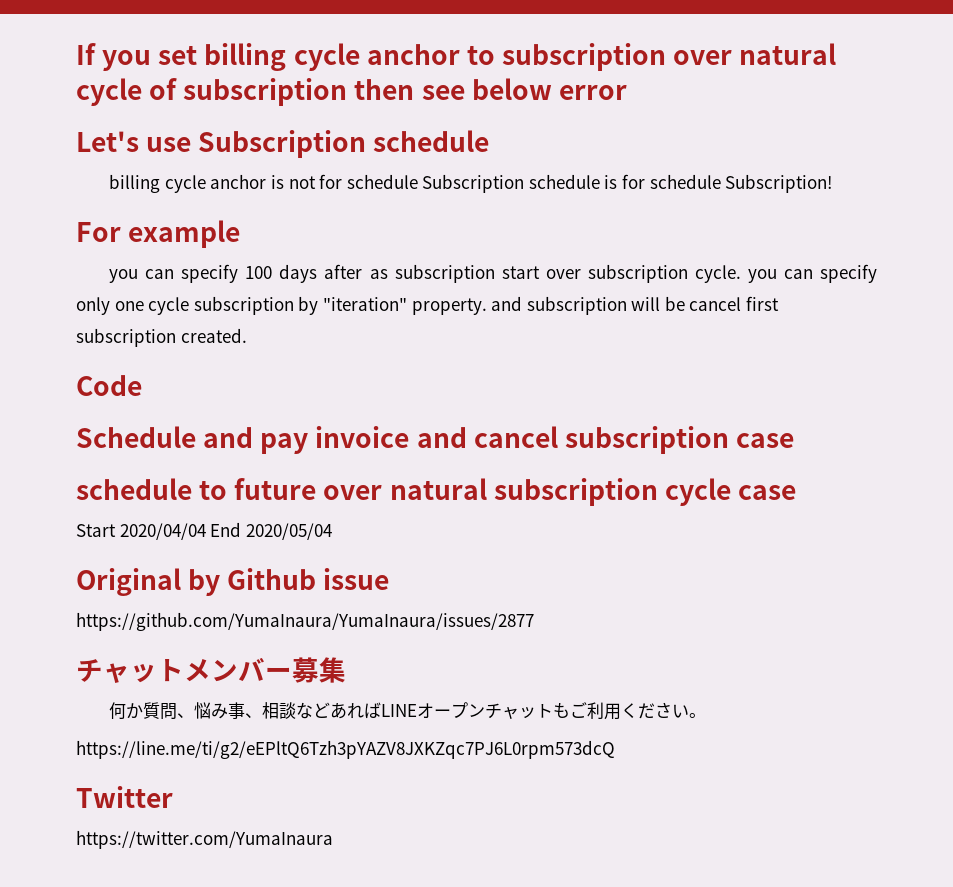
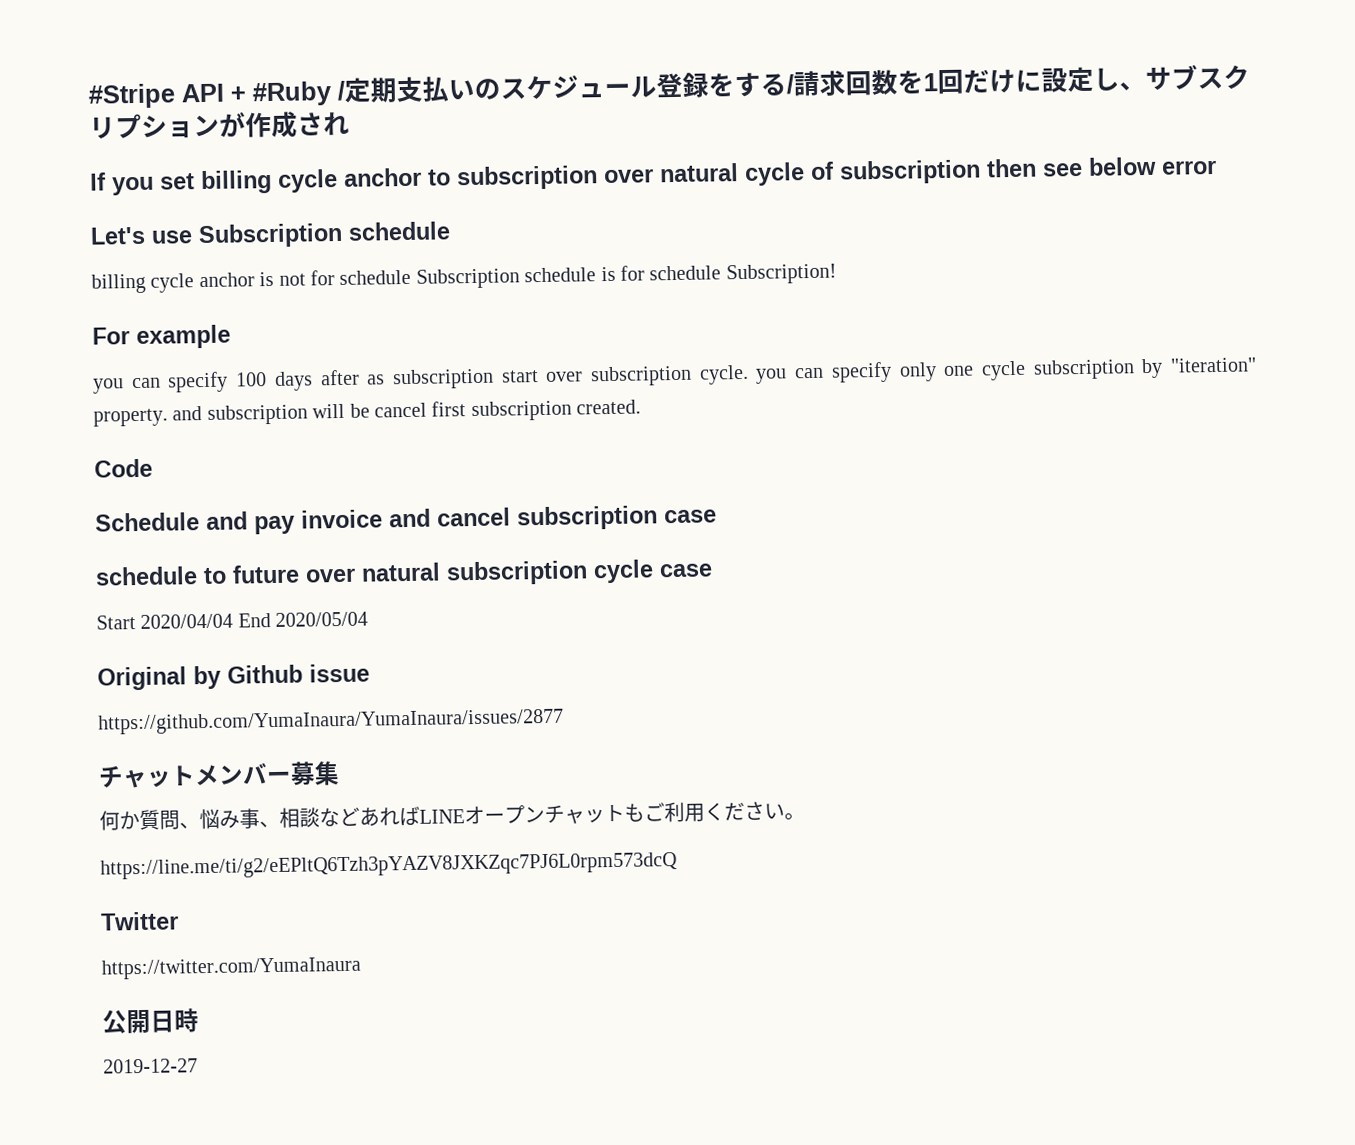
+ #Stripe API + #Ruby /定期支払いのスケジュール登録をする/請求回数を1回だけに設定し、サブスクリプションが作成され
+ 公開日時
+ 2019-12-27

